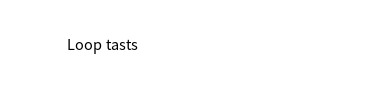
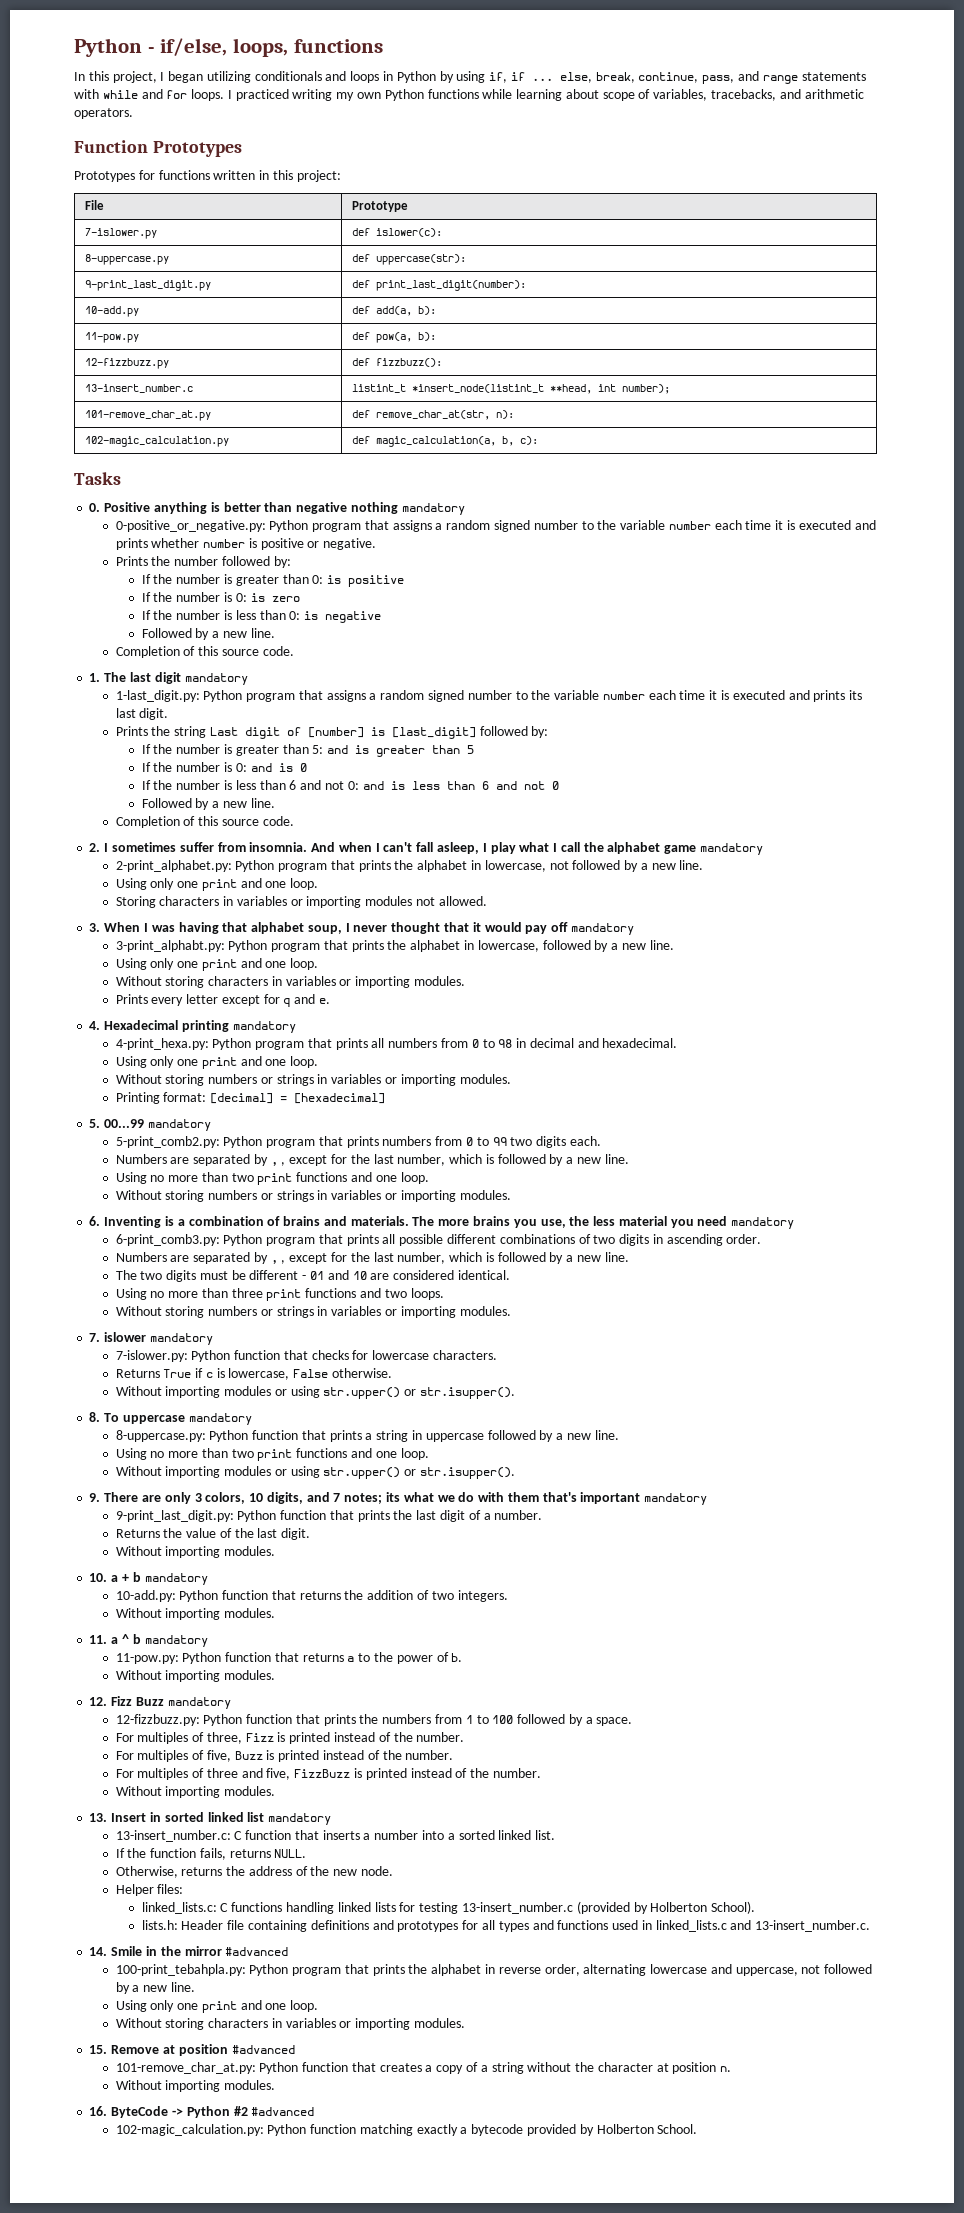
- Loop tasts
+ Python - if/else, loops, functions
+ In this project, I began utilizing conditionals and loops in Python by using if, if ... else, break, continue, pass, and range statements with while and for loops. I practiced writing my own Python functions while learning about scope of variables, tracebacks, and arithmetic operators.
+ Function Prototypes
+ Prototypes for functions written in this project:
+ File | Prototype
+ 7-islower.py | def islower(c):
+ 8-uppercase.py | def uppercase(str):
+ 9-print_last_digit.py | def print_last_digit(number):
+ 10-add.py | def add(a, b):
+ 11-pow.py | def pow(a, b):
+ 12-fizzbuzz.py | def fizzbuzz():
+ 13-insert_number.c | listint_t *insert_node(listint_t **head, int number);
+ 101-remove_char_at.py | def remove_char_at(str, n):
+ 102-magic_calculation.py | def magic_calculation(a, b, c):
+ Tasks
+ 0. Positive anything is better than negative nothing mandatory
+ 0-positive_or_negative.py: Python program that assigns a random signed number to the variable number each time it is executed and prints whether number is positive or negative.
+ Prints the number followed by:
+ If the number is greater than 0: is positive
+ If the number is 0: is zero
+ If the number is less than 0: is negative
+ Followed by a new line.
+ Completion of this source code.
+ 1. The last digit mandatory
+ 1-last_digit.py: Python program that assigns a random signed number to the variable number each time it is executed and prints its last digit.
+ Prints the string Last digit of [number] is [last_digit] followed by:
+ If the number is greater than 5: and is greater than 5
+ If the number is 0: and is 0
+ If the number is less than 6 and not 0: and is less than 6 and not 0
+ Followed by a new line.
+ Completion of this source code.
+ 2. I sometimes suffer from insomnia. And when I can't fall asleep, I play what I call the alphabet game mandatory
+ 2-print_alphabet.py: Python program that prints the alphabet in lowercase, not followed by a new line.
+ Using only one print and one loop.
+ Storing characters in variables or importing modules not allowed.
+ 3. When I was having that alphabet soup, I never thought that it would pay off mandatory
+ 3-print_alphabt.py: Python program that prints the alphabet in lowercase, followed by a new line.
+ Using only one print and one loop.
+ Without storing characters in variables or importing modules.
+ Prints every letter except for q and e.
+ 4. Hexadecimal printing mandatory
+ 4-print_hexa.py: Python program that prints all numbers from 0 to 98 in decimal and hexadecimal.
+ Using only one print and one loop.
+ Without storing numbers or strings in variables or importing modules.
+ Printing format: [decimal] = [hexadecimal]
+ 5. 00...99 mandatory
+ 5-print_comb2.py: Python program that prints numbers from 0 to 99 two digits each.
+ Numbers are separated by , , except for the last number, which is followed by a new line.
+ Using no more than two print functions and one loop.
+ Without storing numbers or strings in variables or importing modules.
+ 6. Inventing is a combination of brains and materials. The more brains you use, the less material you need mandatory
+ 6-print_comb3.py: Python program that prints all possible different combinations of two digits in ascending order.
+ Numbers are separated by , , except for the last number, which is followed by a new line.
+ The two digits must be different - 01 and 10 are considered identical.
+ Using no more than three print functions and two loops.
+ Without storing numbers or strings in variables or importing modules.
+ 7. islower mandatory
+ 7-islower.py: Python function that checks for lowercase characters.
+ Returns True if c is lowercase, False otherwise.
+ Without importing modules or using str.upper() or str.isupper().
+ 8. To uppercase mandatory
+ 8-uppercase.py: Python function that prints a string in uppercase followed by a new line.
+ Using no more than two print functions and one loop.
+ Without importing modules or using str.upper() or str.isupper().
+ 9. There are only 3 colors, 10 digits, and 7 notes; its what we do with them that's important mandatory
+ 9-print_last_digit.py: Python function that prints the last digit of a number.
+ Returns the value of the last digit.
+ Without importing modules.
+ 10. a + b mandatory
+ 10-add.py: Python function that returns the addition of two integers.
+ Without importing modules.
+ 11. a ^ b mandatory
+ 11-pow.py: Python function that returns a to the power of b.
+ Without importing modules.
+ 12. Fizz Buzz mandatory
+ 12-fizzbuzz.py: Python function that prints the numbers from 1 to 100 followed by a space.
+ For multiples of three, Fizz is printed instead of the number.
+ For multiples of five, Buzz is printed instead of the number.
+ For multiples of three and five, FizzBuzz is printed instead of the number.
+ Without importing modules.
+ 13. Insert in sorted linked list mandatory
+ 13-insert_number.c: C function that inserts a number into a sorted linked list.
+ If the function fails, returns NULL.
+ Otherwise, returns the address of the new node.
+ Helper files:
+ linked_lists.c: C functions handling linked lists for testing 13-insert_number.c (provided by Holberton School).
+ lists.h: Header file containing definitions and prototypes for all types and functions used in linked_lists.c and 13-insert_number.c.
+ 14. Smile in the mirror #advanced
+ 100-print_tebahpla.py: Python program that prints the alphabet in reverse order, alternating lowercase and uppercase, not followed by a new line.
+ Using only one print and one loop.
+ Without storing characters in variables or importing modules.
+ 15. Remove at position #advanced
+ 101-remove_char_at.py: Python function that creates a copy of a string without the character at position n.
+ Without importing modules.
+ 16. ByteCode -> Python #2 #advanced
+ 102-magic_calculation.py: Python function matching exactly a bytecode provided by Holberton School.

